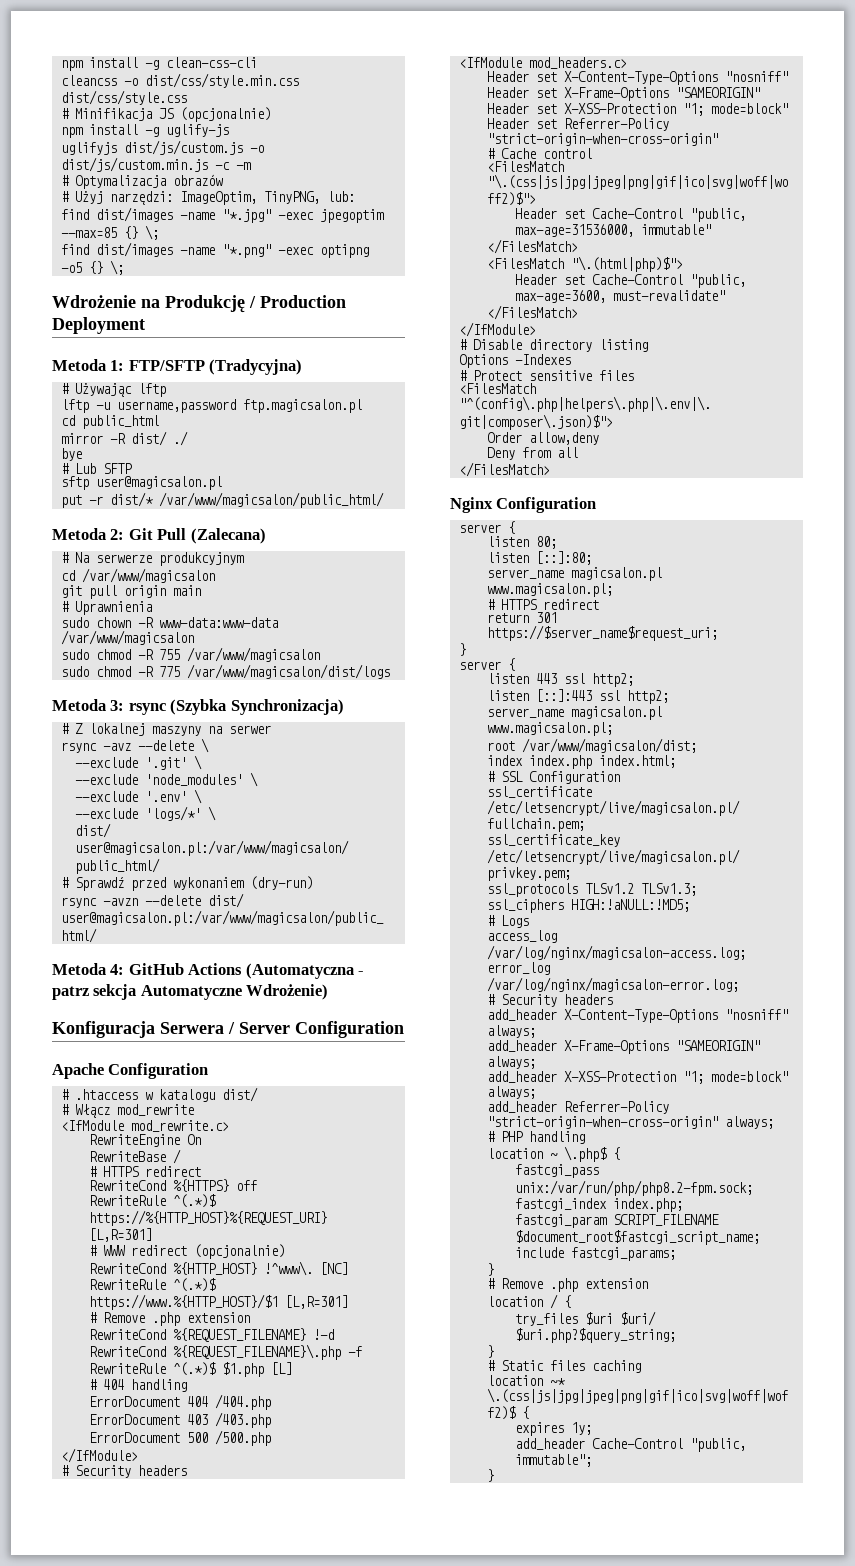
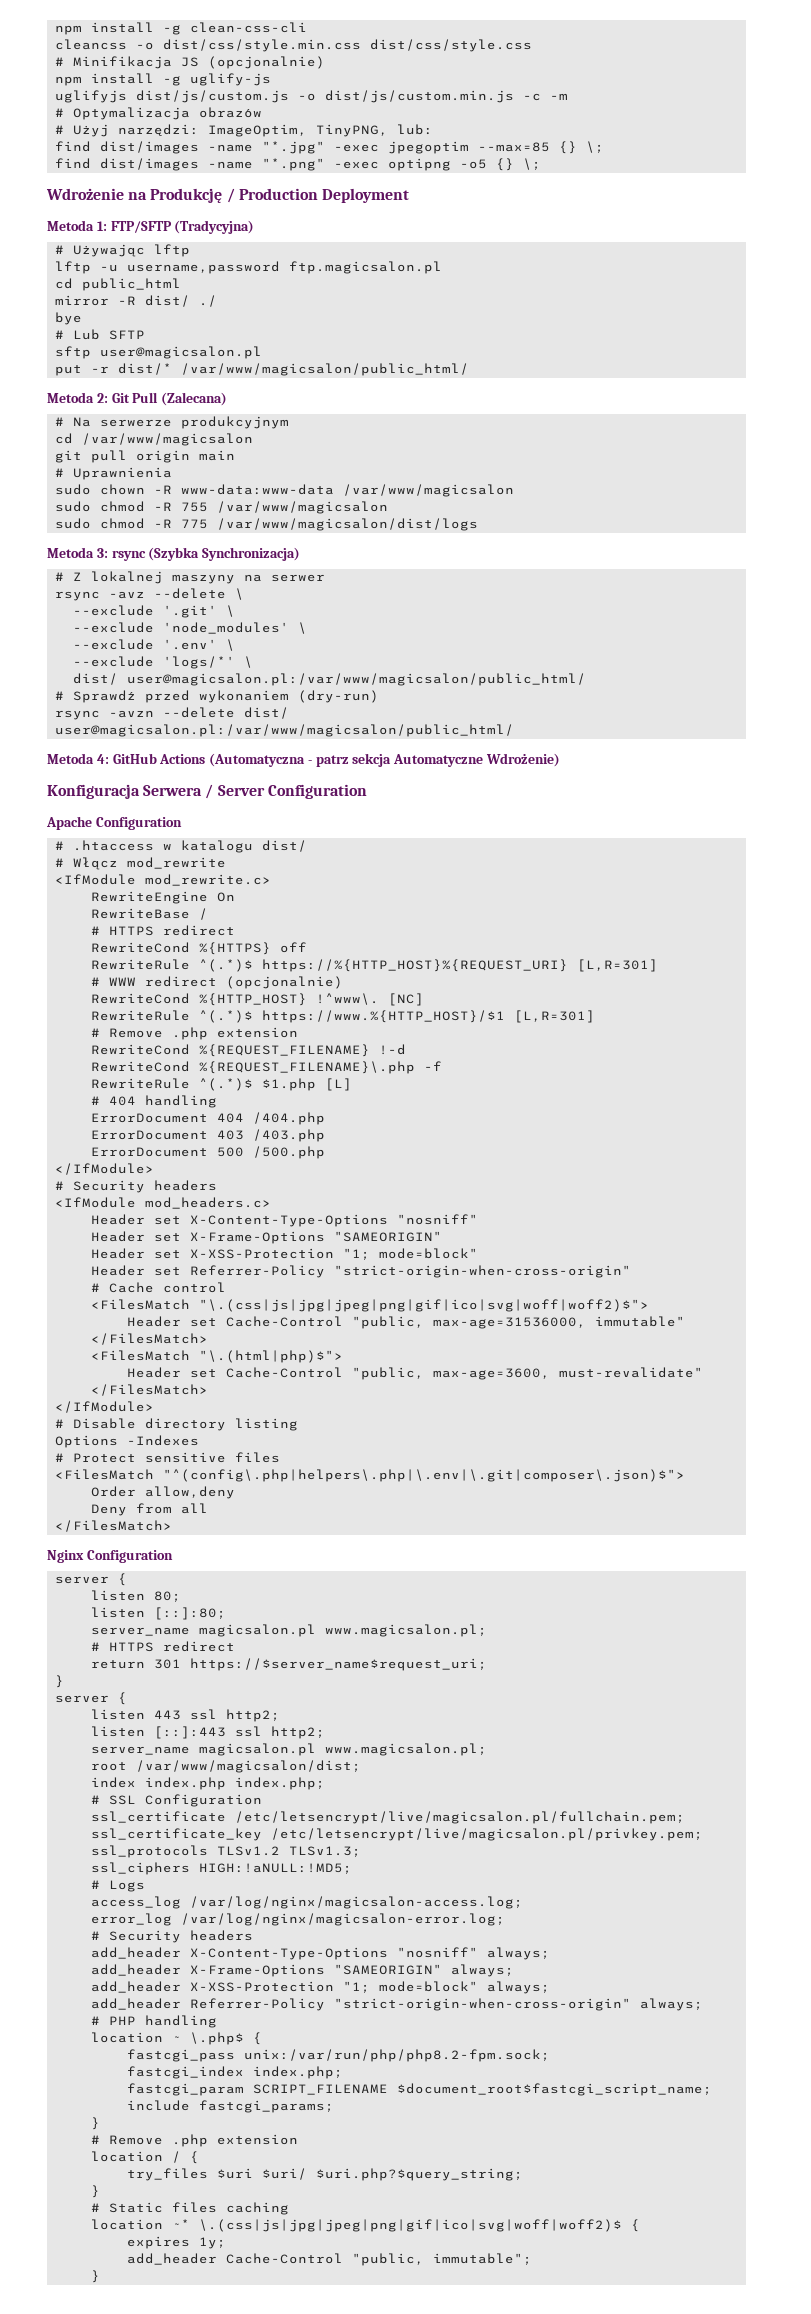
- index index.php index.html;
+ index index.php index.php;

